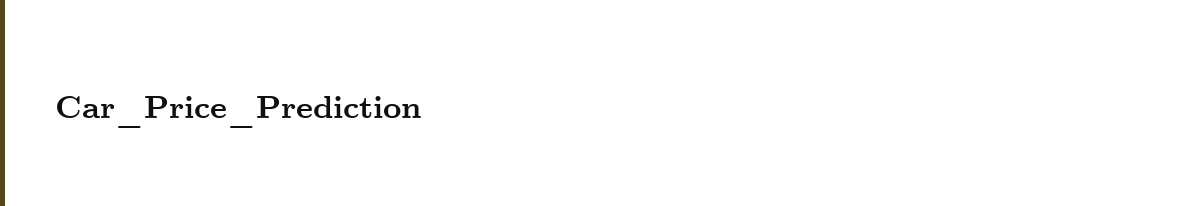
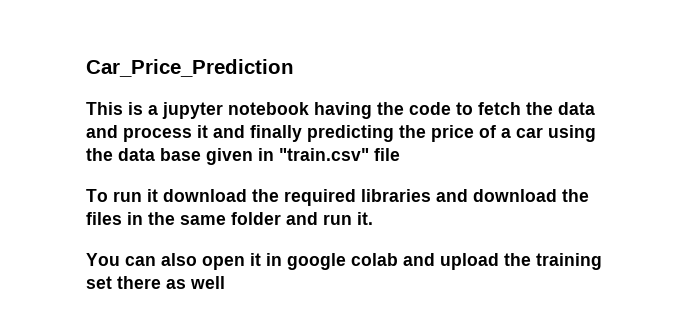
+ This is a jupyter notebook having the code to fetch the data and process it and finally predicting the price of a car using the data base given in "train.csv" file
+ To run it download the required libraries and download the files in the same folder and run it.
+ You can also open it in google colab and upload the training set there as well

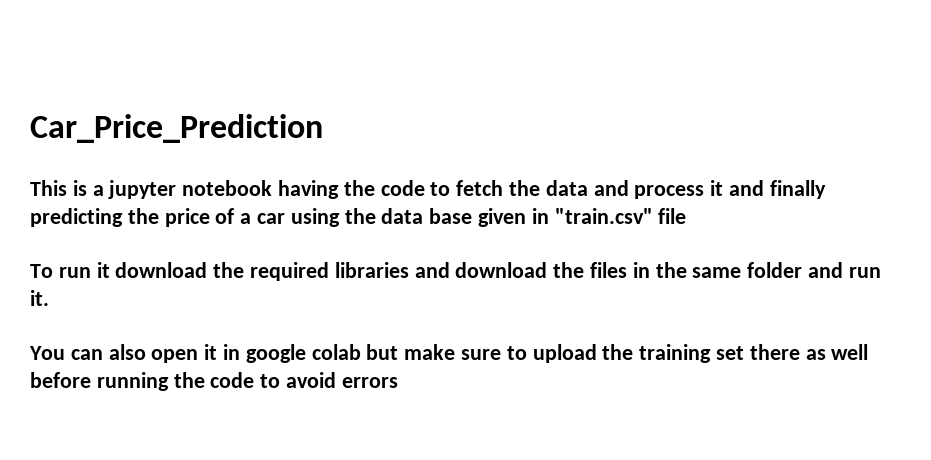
- You can also open it in google colab and upload the training set there as well
+ You can also open it in google colab but make sure to upload the training set there as well before running the code to avoid errors

